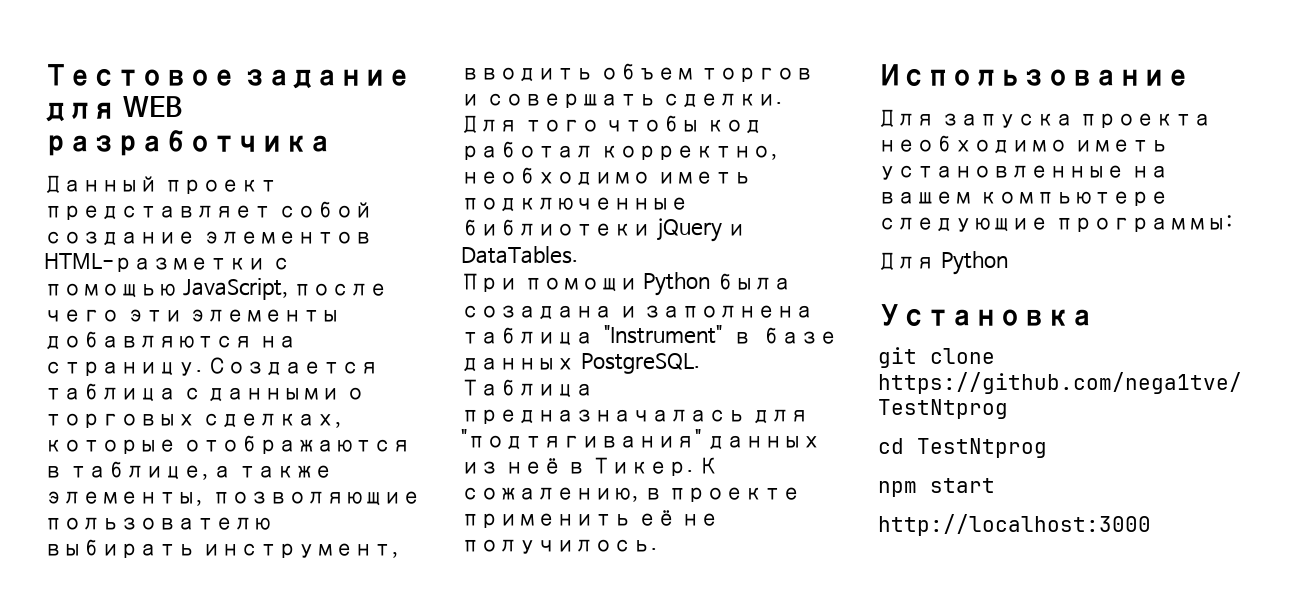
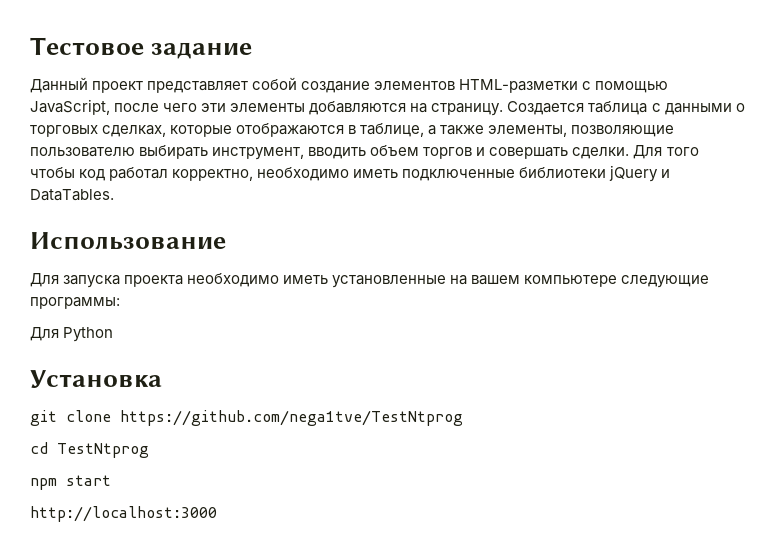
- Тестовое задание для WEB разработчика
+ Тестовое задание
- При помощи Python была созадана и заполнена таблица "Instrument" в базе данных PostgreSQL. Таблица предназначалась для "подтягивания" данных из неё в Тикер. К сожалению, в проекте применить её не получилось.

